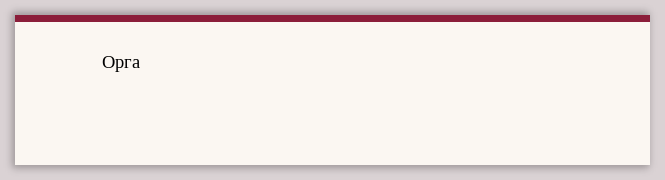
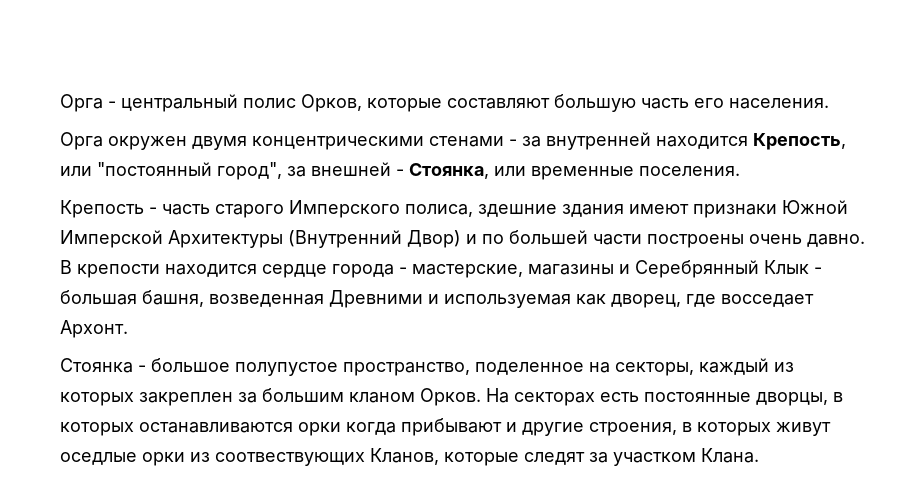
- Орга
+ Орга - центральный полис Орков, которые составляют большую часть его населения.
+ Орга окружен двумя концентрическими стенами - за внутренней находится Крепость, или "постоянный город", за внешней - Стоянка, или временные поселения.
+ Крепость - часть старого Имперского полиса, здешние здания имеют признаки Южной Имперской Архитектуры (Внутренний Двор) и по большей части построены очень давно. В крепости находится сердце города - мастерские, магазины и Серебрянный Клык - большая башня, возведенная Древними и используемая как дворец, где восседает Архонт.
+ Стоянка - большое полупустое пространство, поделенное на секторы, каждый из которых закреплен за большим кланом Орков. На секторах есть постоянные дворцы, в которых останавливаются орки когда прибывают и другие строения, в которых живут оседлые орки из соотвествующих Кланов, которые следят за участком Клана.

